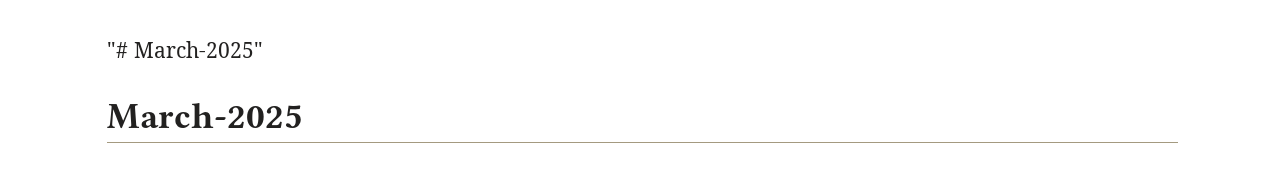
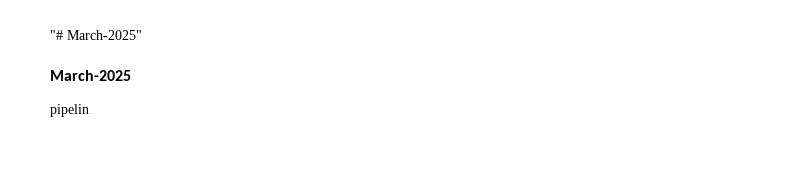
+ pipelin

